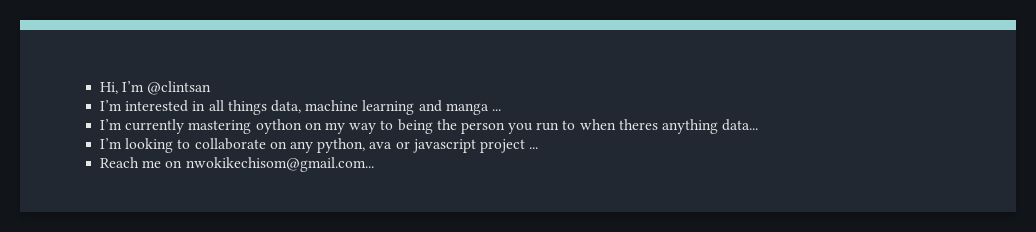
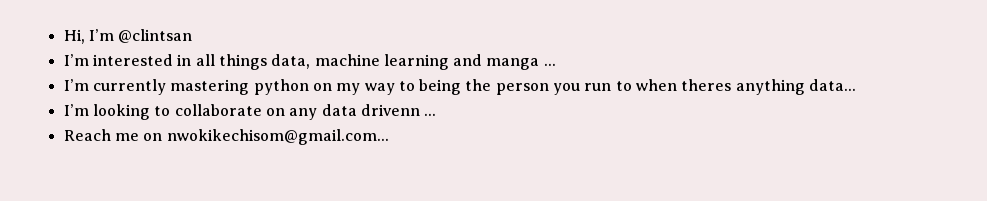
- I’m currently mastering oython on my way to being the person you run to when theres anything data...
+ I’m currently mastering python on my way to being the person you run to when theres anything data...
- I’m looking to collaborate on any python, ava or javascript project ...
+ I’m looking to collaborate on any data drivenn ...

